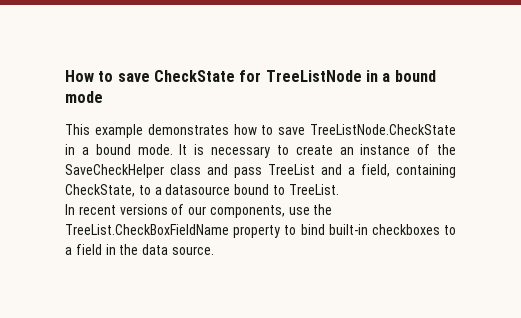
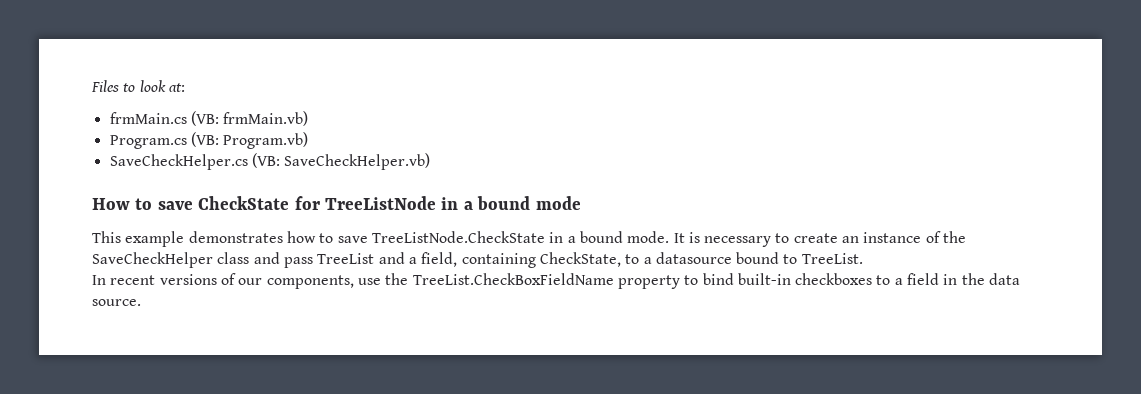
+ Files to look at:
+ frmMain.cs (VB: frmMain.vb)
+ Program.cs (VB: Program.vb)
+ SaveCheckHelper.cs (VB: SaveCheckHelper.vb)

